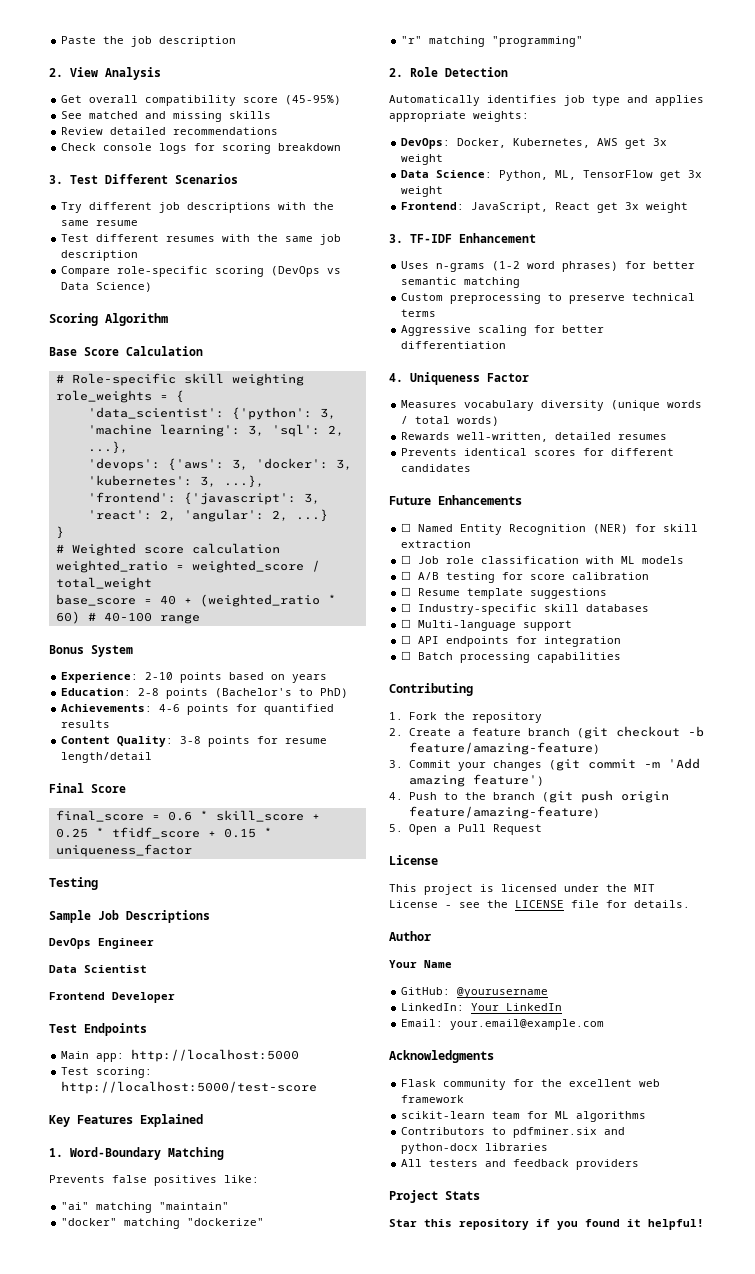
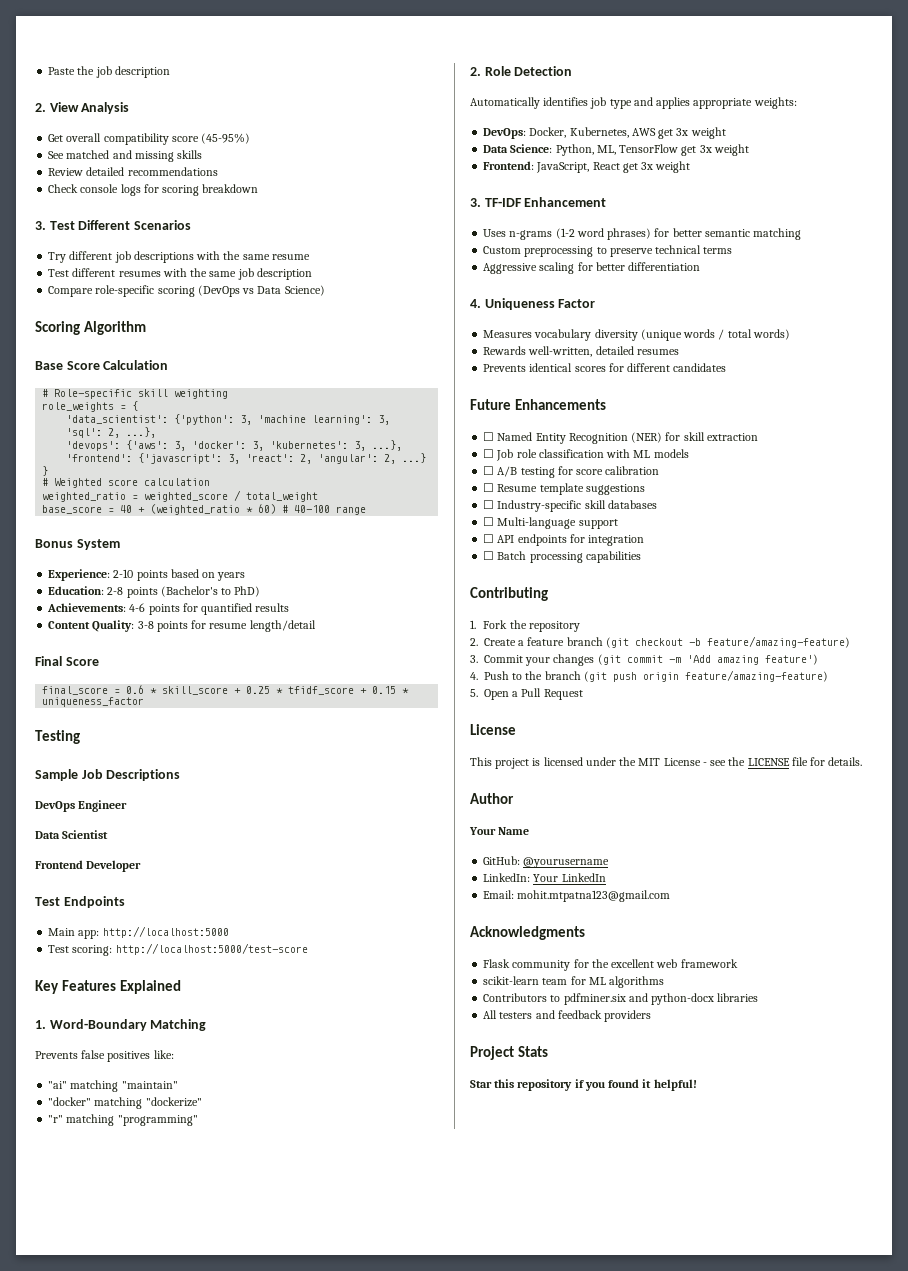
- Email: your.email@example.com
+ Email: mohit.mtpatna123@gmail.com

